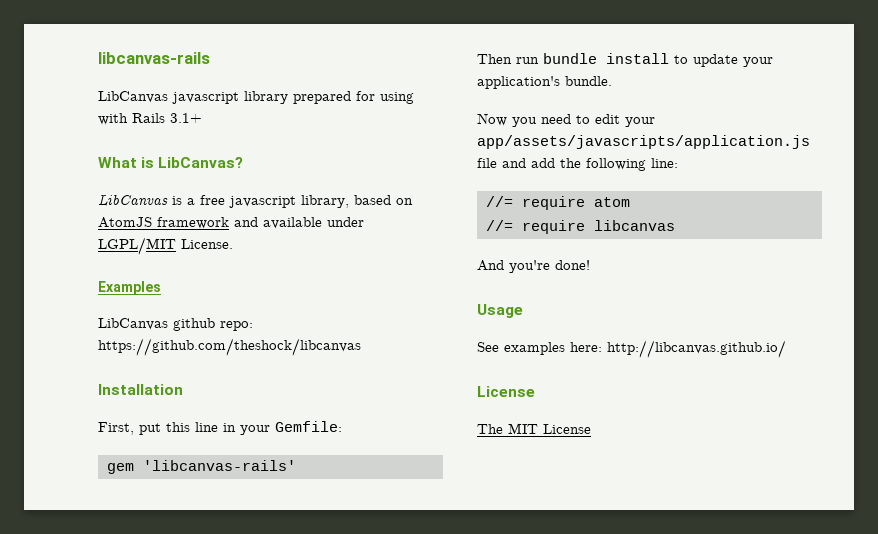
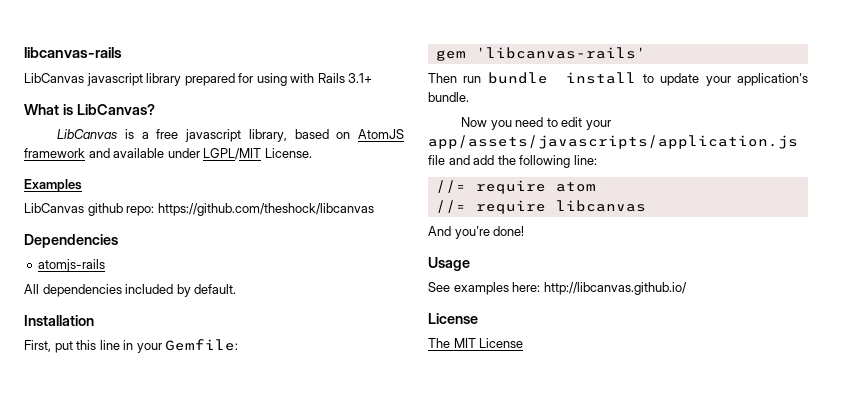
+ Dependencies
+ atomjs-rails
+ All dependencies included by default.

